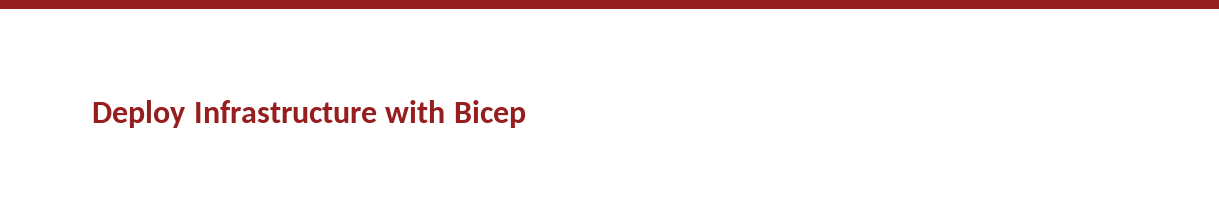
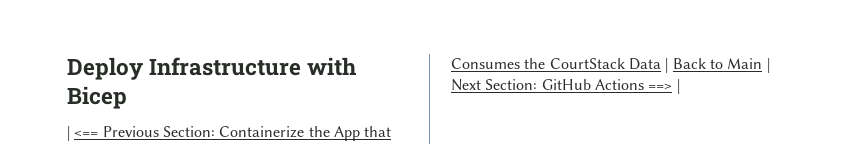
+ | <== Previous Section: Containerize the App that Consumes the CourtStack Data | Back to Main | Next Section: GitHub Actions ==> |

